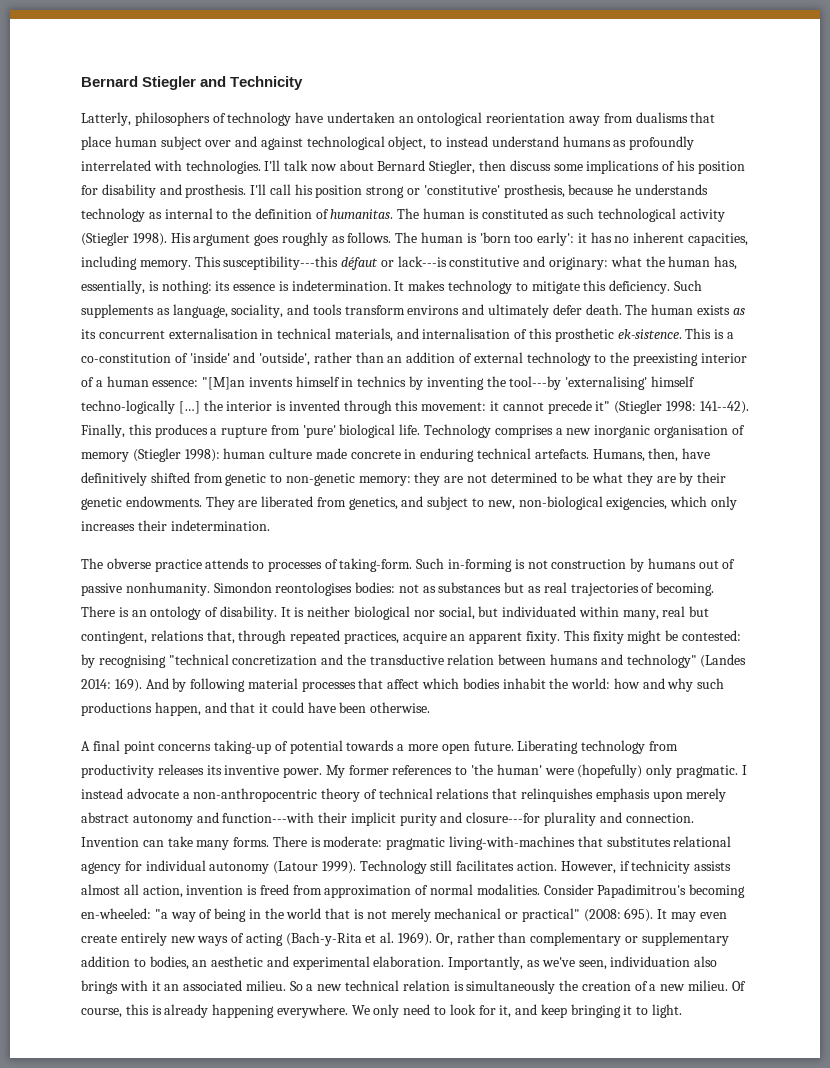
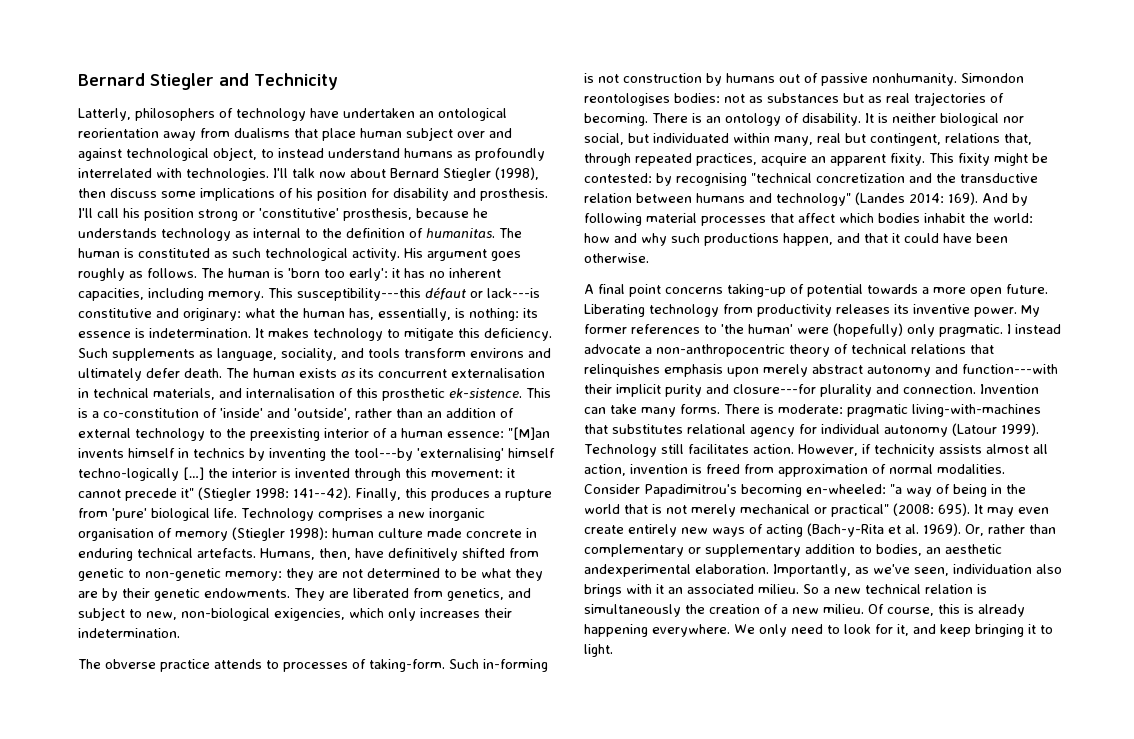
- I'll talk now about Bernard Stiegler, then discuss some implications of his position for disability and prosthesis.
+ I'll talk now about Bernard Stiegler (1998), then discuss some implications of his position for disability and prosthesis.
- The human is constituted as such technological activity (Stiegler 1998).
+ The human is constituted as such technological activity.
- Or, rather than complementary or supplementary addition to bodies, an aesthetic and experimental elaboration.
+ Or, rather than complementary or supplementary addition to bodies, an aesthetic andexperimental elaboration.

